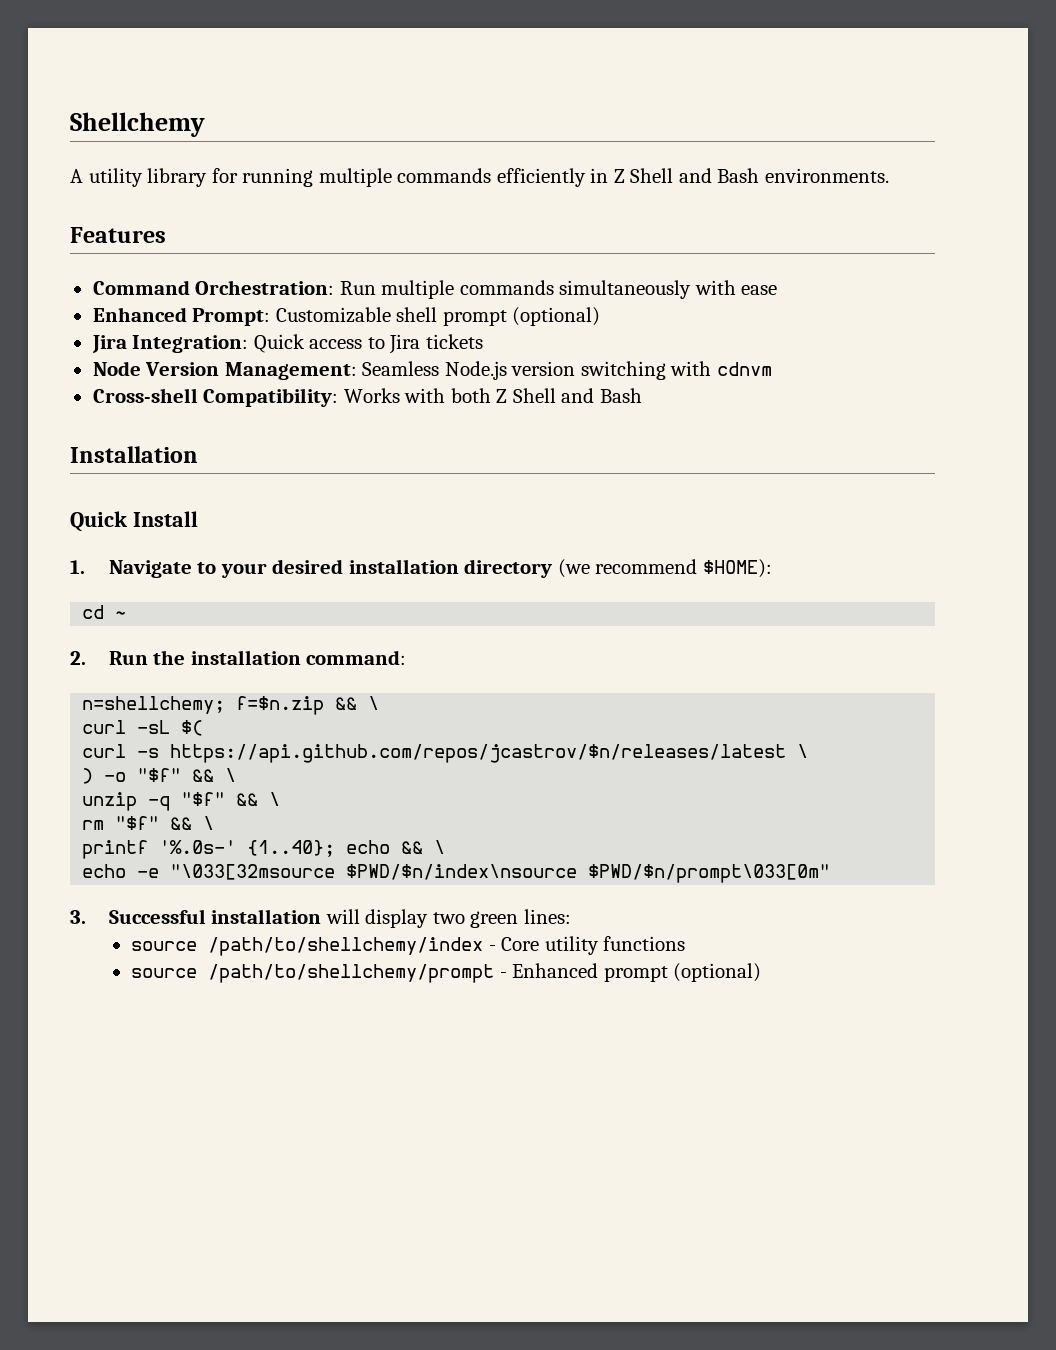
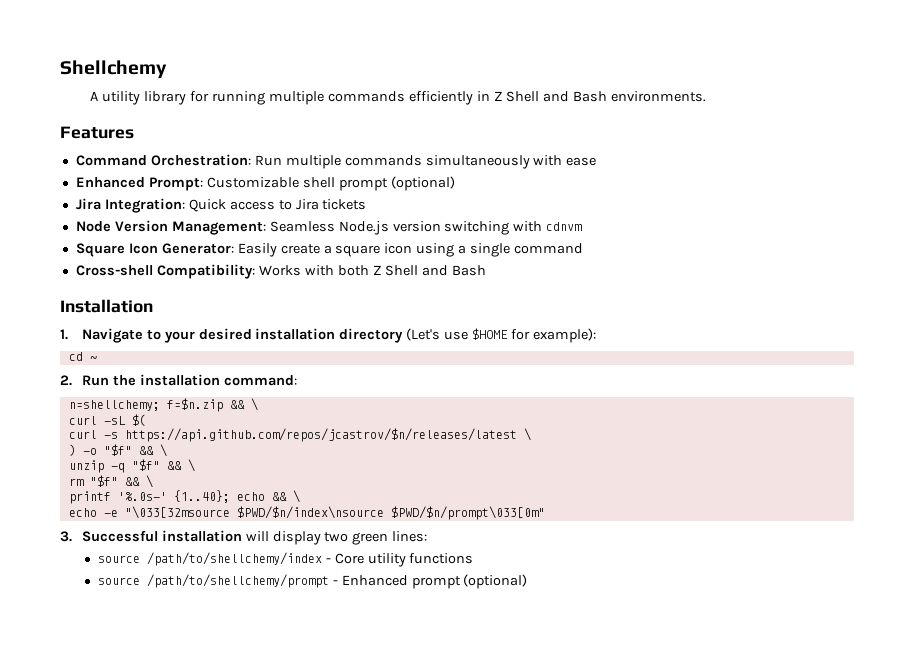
+ Square Icon Generator: Easily create a square icon using a single command
- Quick Install
- 1. Navigate to your desired installation directory (we recommend $HOME):
+ 1. Navigate to your desired installation directory (Let's use $HOME for example):

